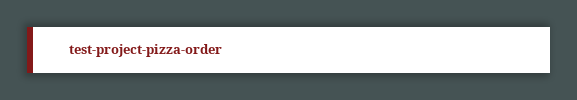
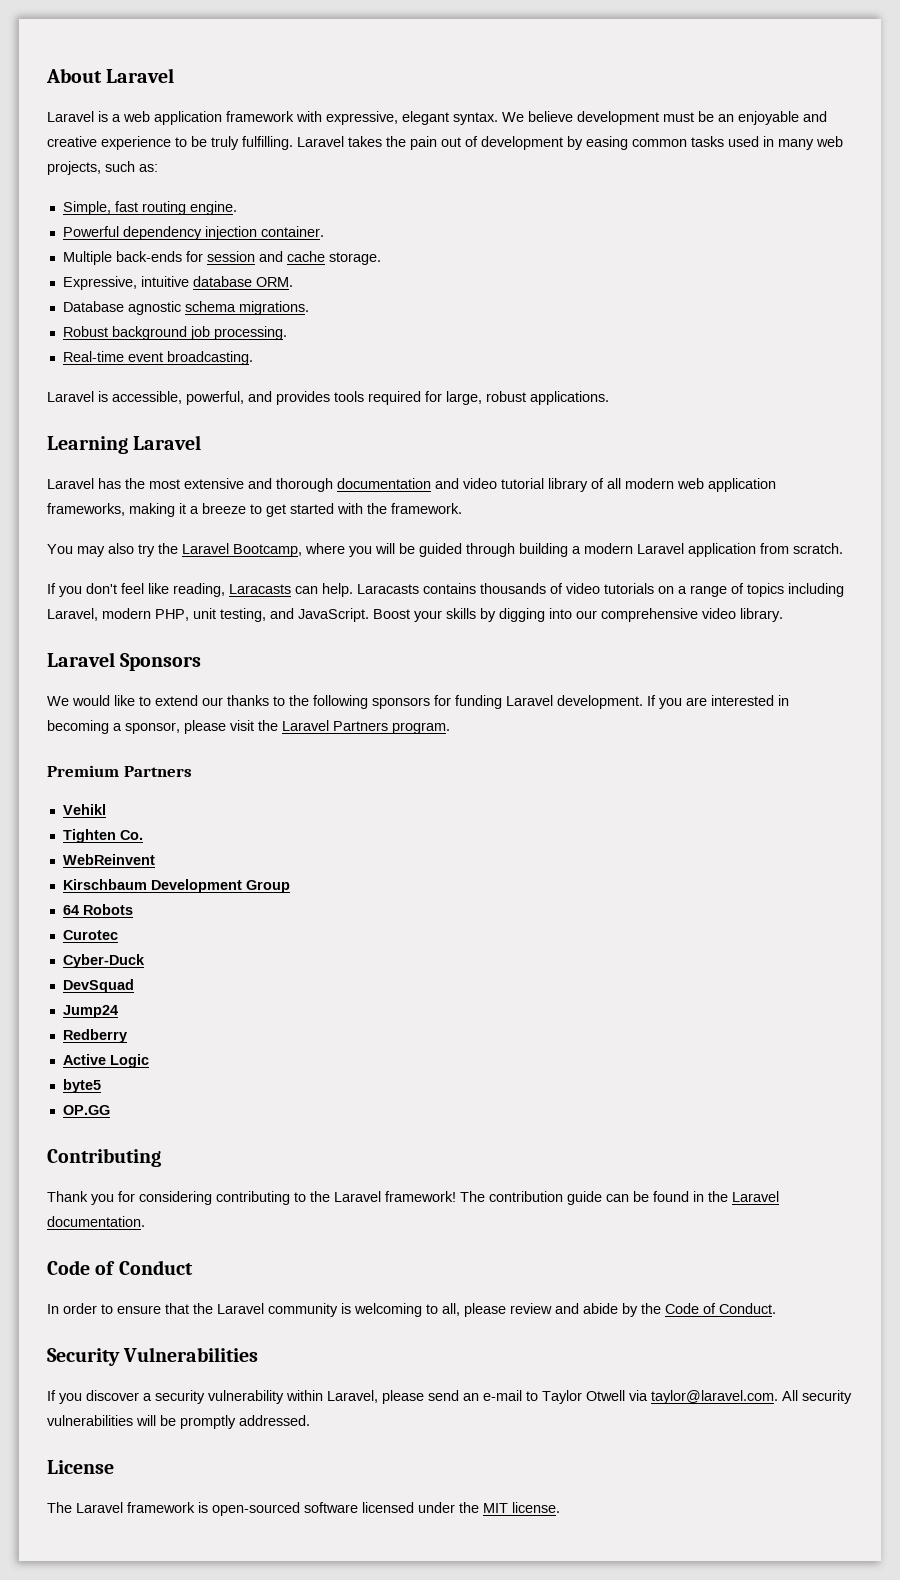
- test-project-pizza-order
+ About Laravel
+ Laravel is a web application framework with expressive, elegant syntax. We believe development must be an enjoyable and creative experience to be truly fulfilling. Laravel takes the pain out of development by easing common tasks used in many web projects, such as:
+ Simple, fast routing engine.
+ Powerful dependency injection container.
+ Multiple back-ends for session and cache storage.
+ Expressive, intuitive database ORM.
+ Database agnostic schema migrations.
+ Robust background job processing.
+ Real-time event broadcasting.
+ Laravel is accessible, powerful, and provides tools required for large, robust applications.
+ Learning Laravel
+ Laravel has the most extensive and thorough documentation and video tutorial library of all modern web application frameworks, making it a breeze to get started with the framework.
+ You may also try the Laravel Bootcamp, where you will be guided through building a modern Laravel application from scratch.
+ If you don't feel like reading, Laracasts can help. Laracasts contains thousands of video tutorials on a range of topics including Laravel, modern PHP, unit testing, and JavaScript. Boost your skills by digging into our comprehensive video library.
+ Laravel Sponsors
+ We would like to extend our thanks to the following sponsors for funding Laravel development. If you are interested in becoming a sponsor, please visit the Laravel Partners program.
+ Premium Partners
+ Vehikl
+ Tighten Co.
+ WebReinvent
+ Kirschbaum Development Group
+ 64 Robots
+ Curotec
+ Cyber-Duck
+ DevSquad
+ Jump24
+ Redberry
+ Active Logic
+ byte5
+ OP.GG
+ Contributing
+ Thank you for considering contributing to the Laravel framework! The contribution guide can be found in the Laravel documentation.
+ Code of Conduct
+ In order to ensure that the Laravel community is welcoming to all, please review and abide by the Code of Conduct.
+ Security Vulnerabilities
+ If you discover a security vulnerability within Laravel, please send an e-mail to Taylor Otwell via taylor@laravel.com. All security vulnerabilities will be promptly addressed.
+ License
+ The Laravel framework is open-sourced software licensed under the MIT license.

